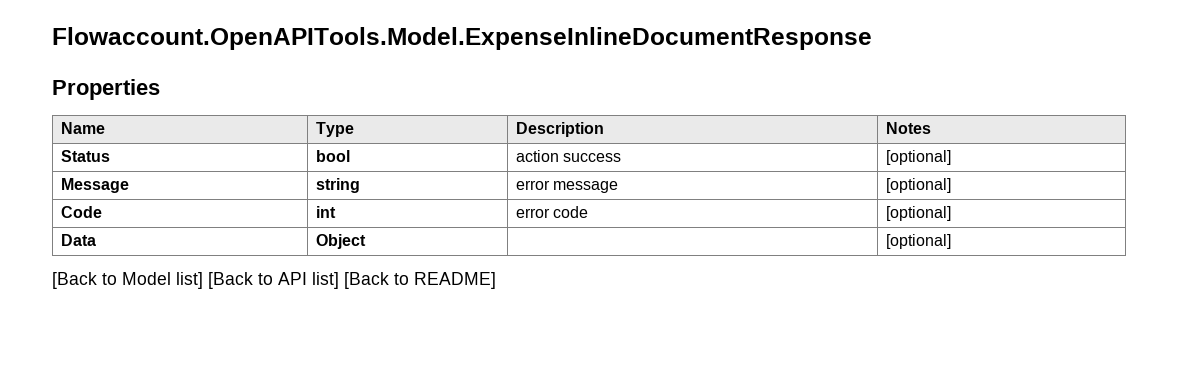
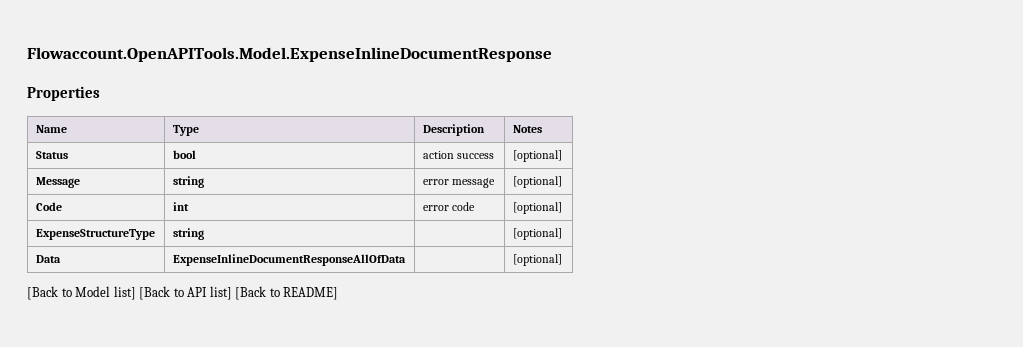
+ ExpenseStructureType | string | | [optional]
- Data | Object | | [optional]
+ Data | ExpenseInlineDocumentResponseAllOfData | | [optional]

